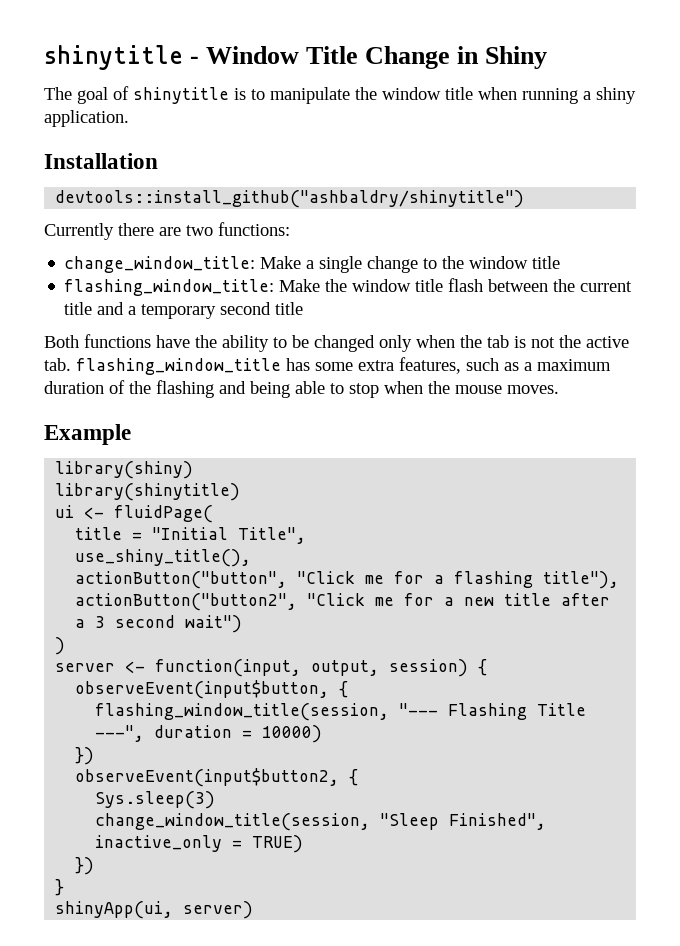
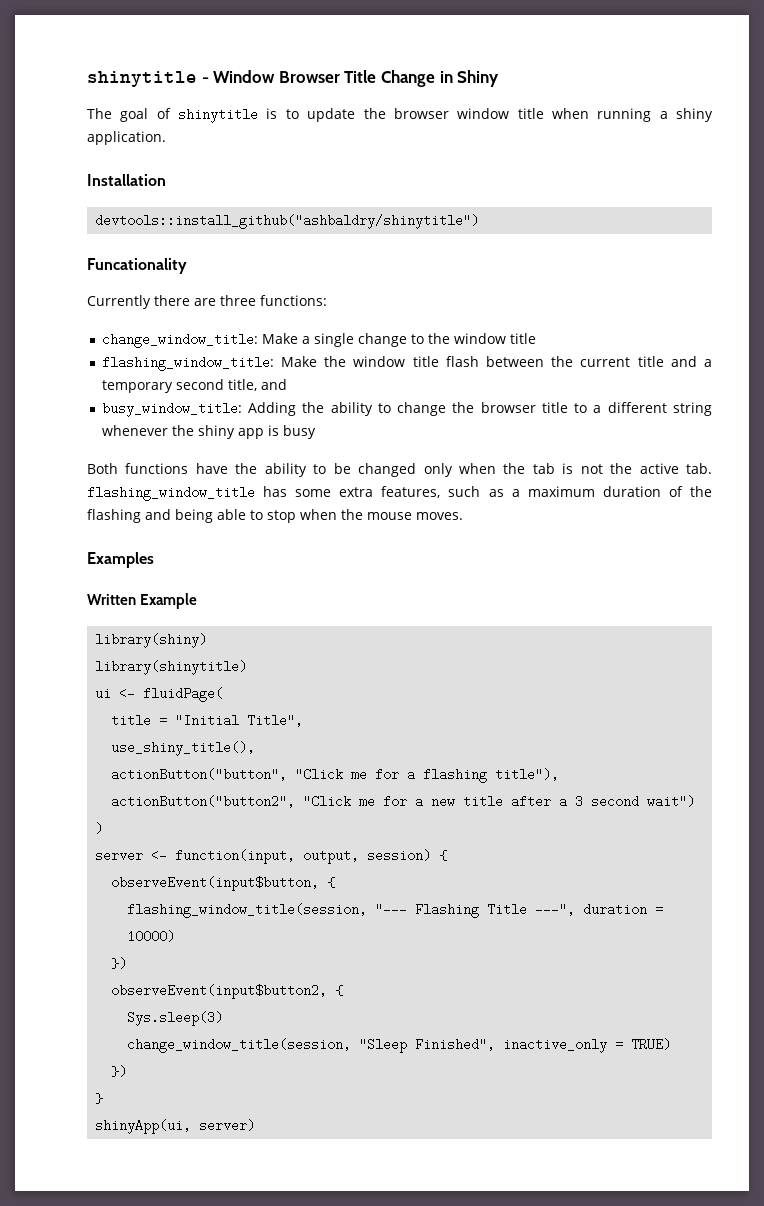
- shinytitle - Window Title Change in Shiny
+ shinytitle - Window Browser Title Change in Shiny
- The goal of shinytitle is to manipulate the window title when running a shiny application.
+ The goal of shinytitle is to update the browser window title when running a shiny application.
+ Funcationality
- Currently there are two functions:
+ Currently there are three functions:
- flashing_window_title: Make the window title flash between the current title and a temporary second title
+ flashing_window_title: Make the window title flash between the current title and a temporary second title, and
+ busy_window_title: Adding the ability to change the browser title to a different string whenever the shiny app is busy
- Example
+ Examples
+ Written Example

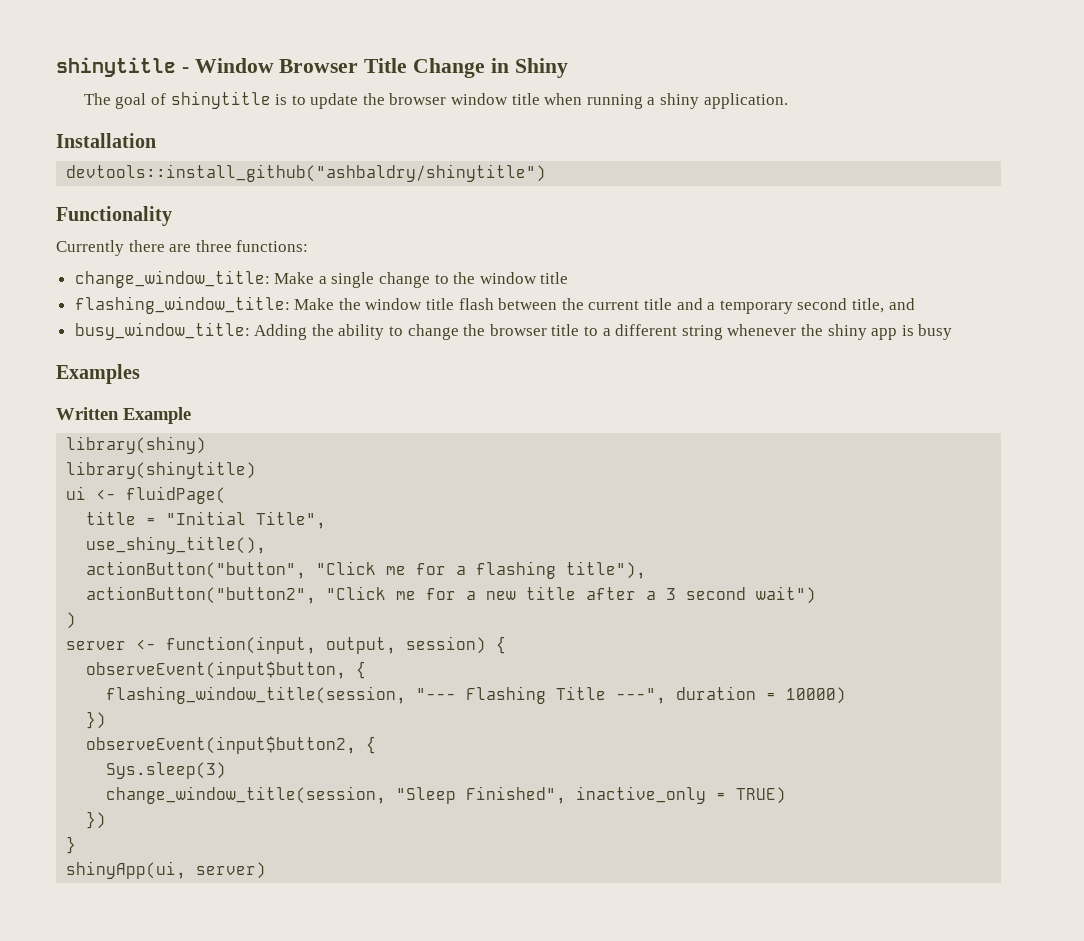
- Funcationality
+ Functionality
- Both functions have the ability to be changed only when the tab is not the active tab. flashing_window_title has some extra features, such as a maximum duration of the flashing and being able to stop when the mouse moves.

